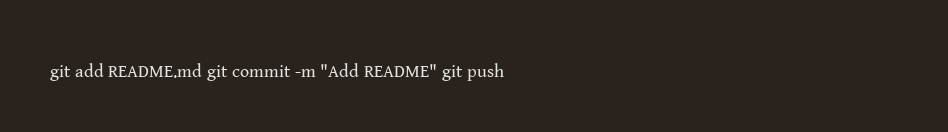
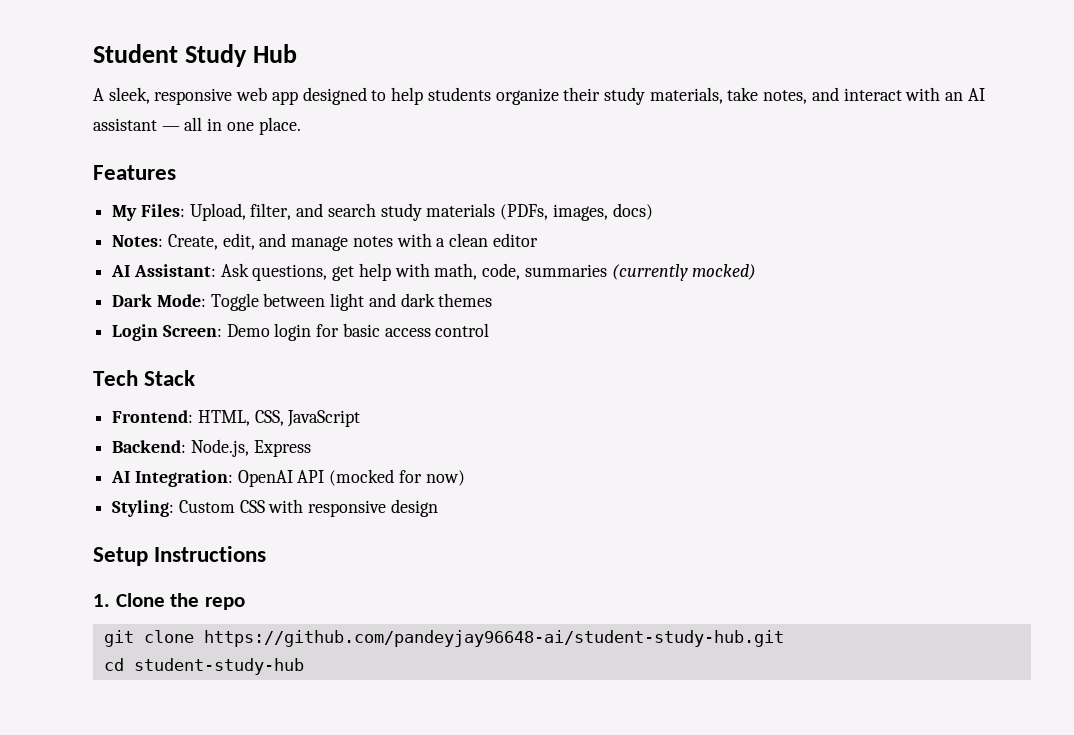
- git add README.md git commit -m "Add README" git push
+ Student Study Hub
+ A sleek, responsive web app designed to help students organize their study materials, take notes, and interact with an AI assistant — all in one place.
+ Features
+ My Files: Upload, filter, and search study materials (PDFs, images, docs)
+ Notes: Create, edit, and manage notes with a clean editor
+ AI Assistant: Ask questions, get help with math, code, summaries (currently mocked)
+ Dark Mode: Toggle between light and dark themes
+ Login Screen: Demo login for basic access control
+ Tech Stack
+ Frontend: HTML, CSS, JavaScript
+ Backend: Node.js, Express
+ AI Integration: OpenAI API (mocked for now)
+ Styling: Custom CSS with responsive design
+ Setup Instructions
+ 1. Clone the repo
+ git clone https://github.com/pandeyjay96648-ai/student-study-hub.git
+ cd student-study-hub

